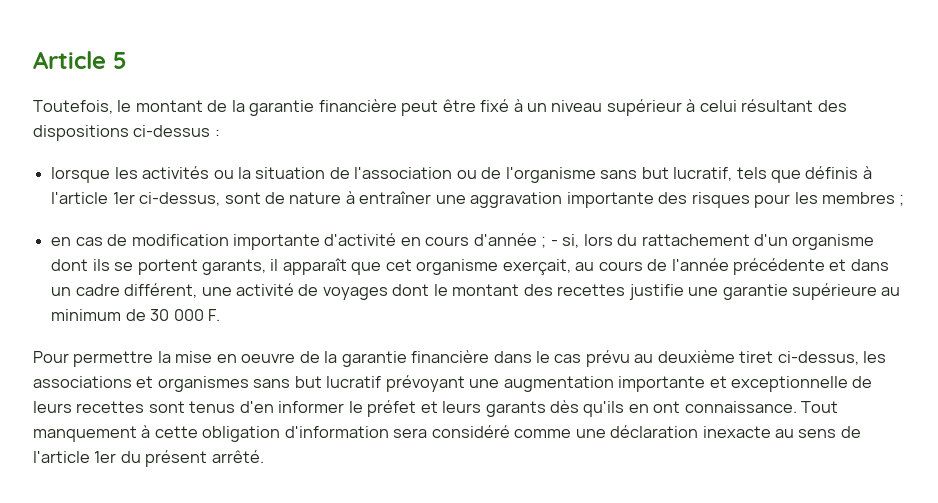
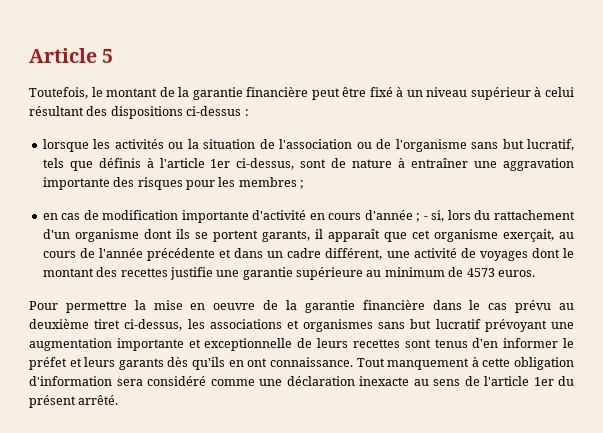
- en cas de modification importante d'activité en cours d'année ; - si, lors du rattachement d'un organisme dont ils se portent garants, il apparaît que cet organisme exerçait, au cours de l'année précédente et dans un cadre différent, une activité de voyages dont le montant des recettes justifie une garantie supérieure au minimum de 30 000 F.
+ en cas de modification importante d'activité en cours d'année ; - si, lors du rattachement d'un organisme dont ils se portent garants, il apparaît que cet organisme exerçait, au cours de l'année précédente et dans un cadre différent, une activité de voyages dont le montant des recettes justifie une garantie supérieure au minimum de 4573 euros.

